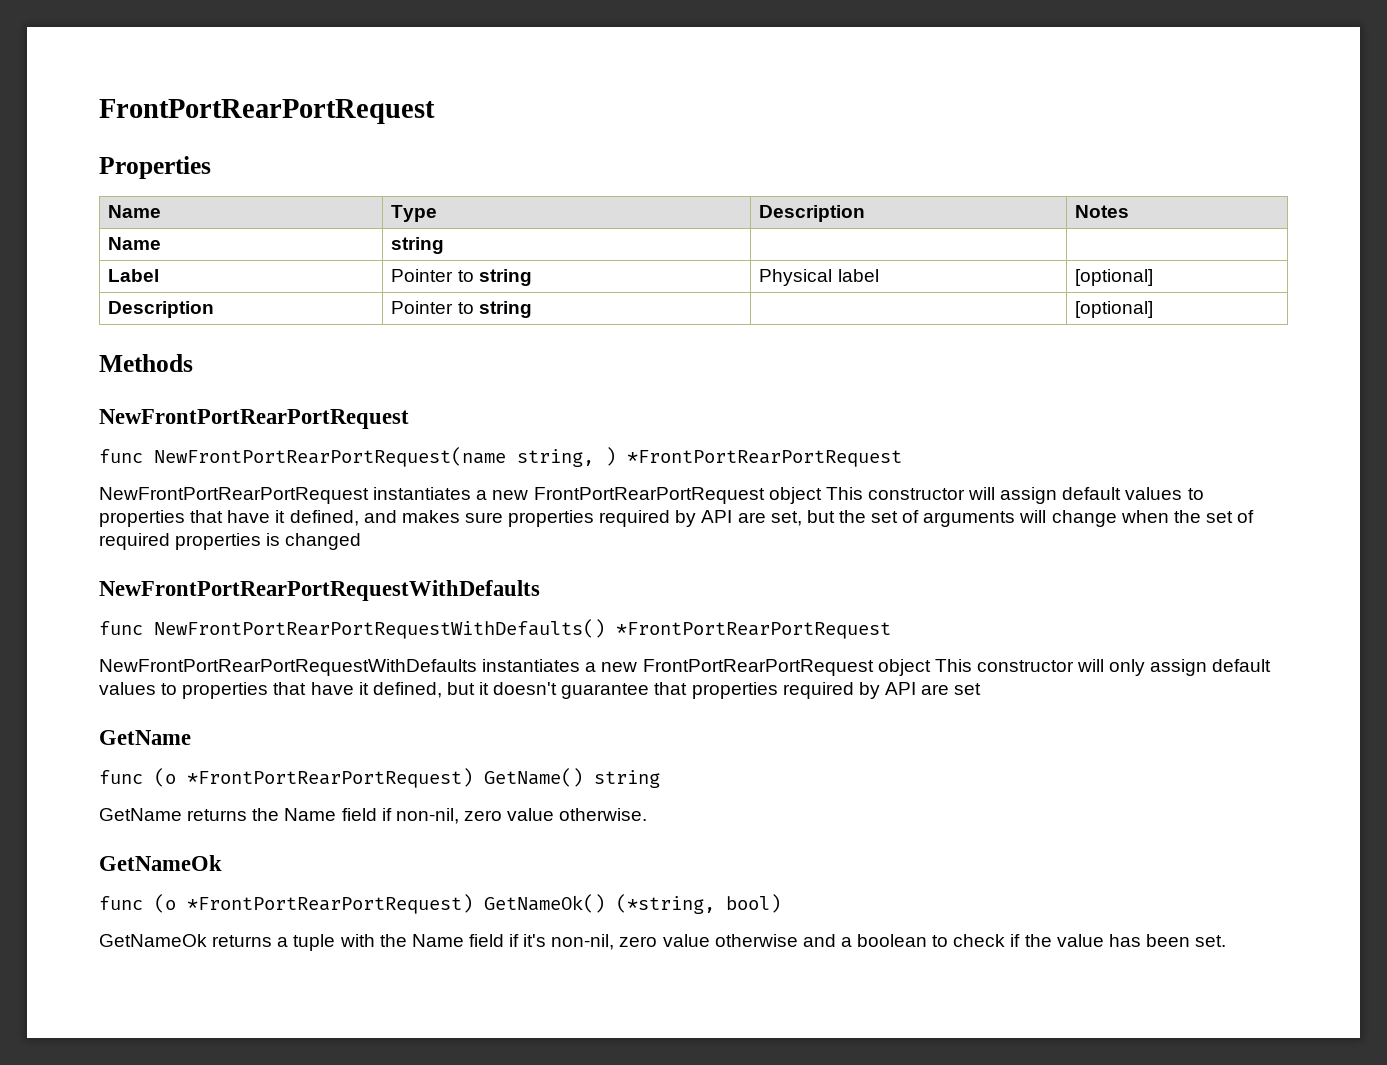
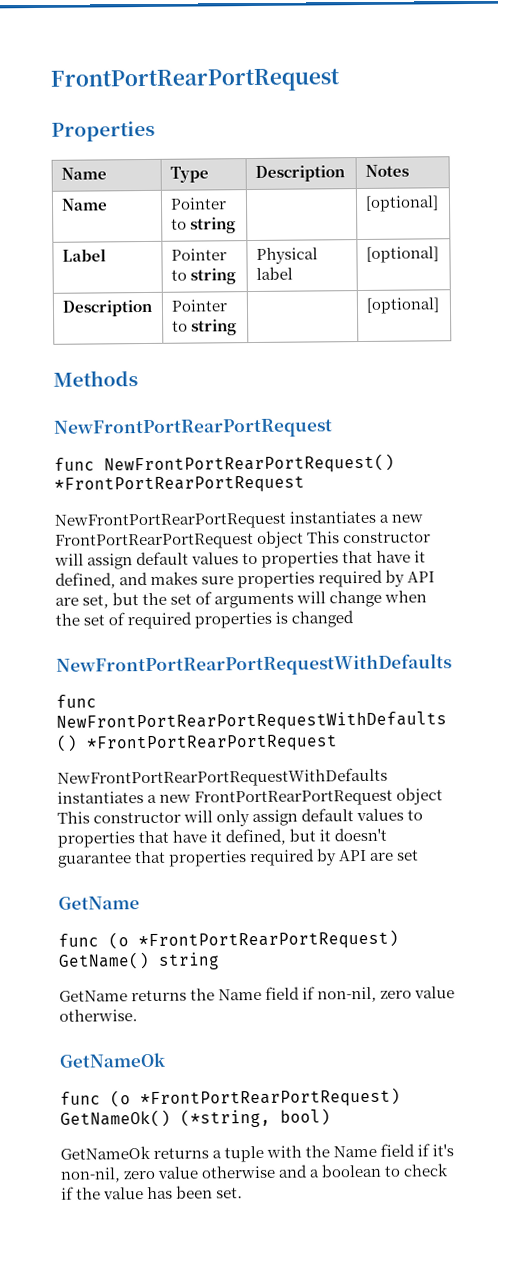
- Name | string | |
+ Name | Pointer to string | | [optional]
- func NewFrontPortRearPortRequest(name string, ) *FrontPortRearPortRequest
+ func NewFrontPortRearPortRequest() *FrontPortRearPortRequest

